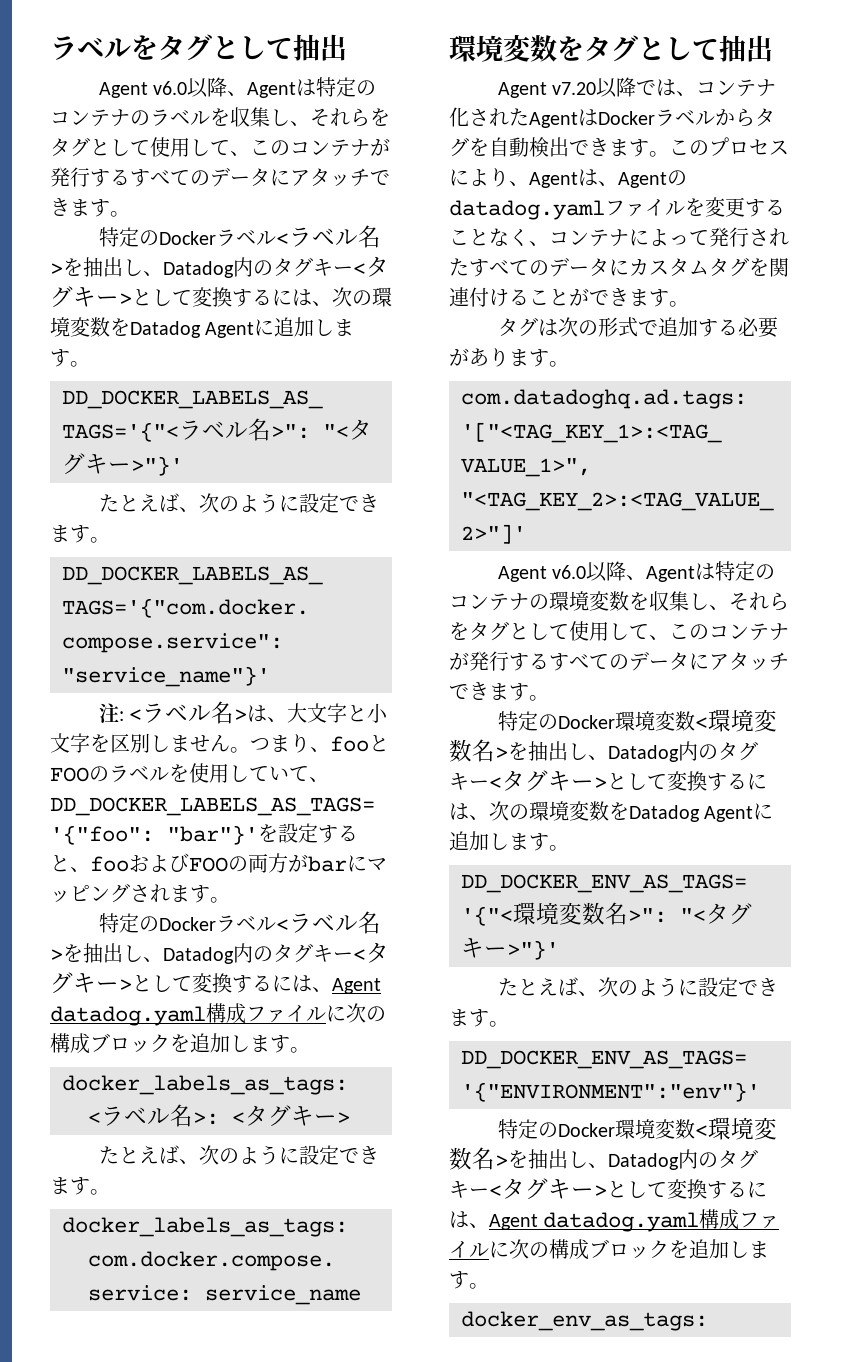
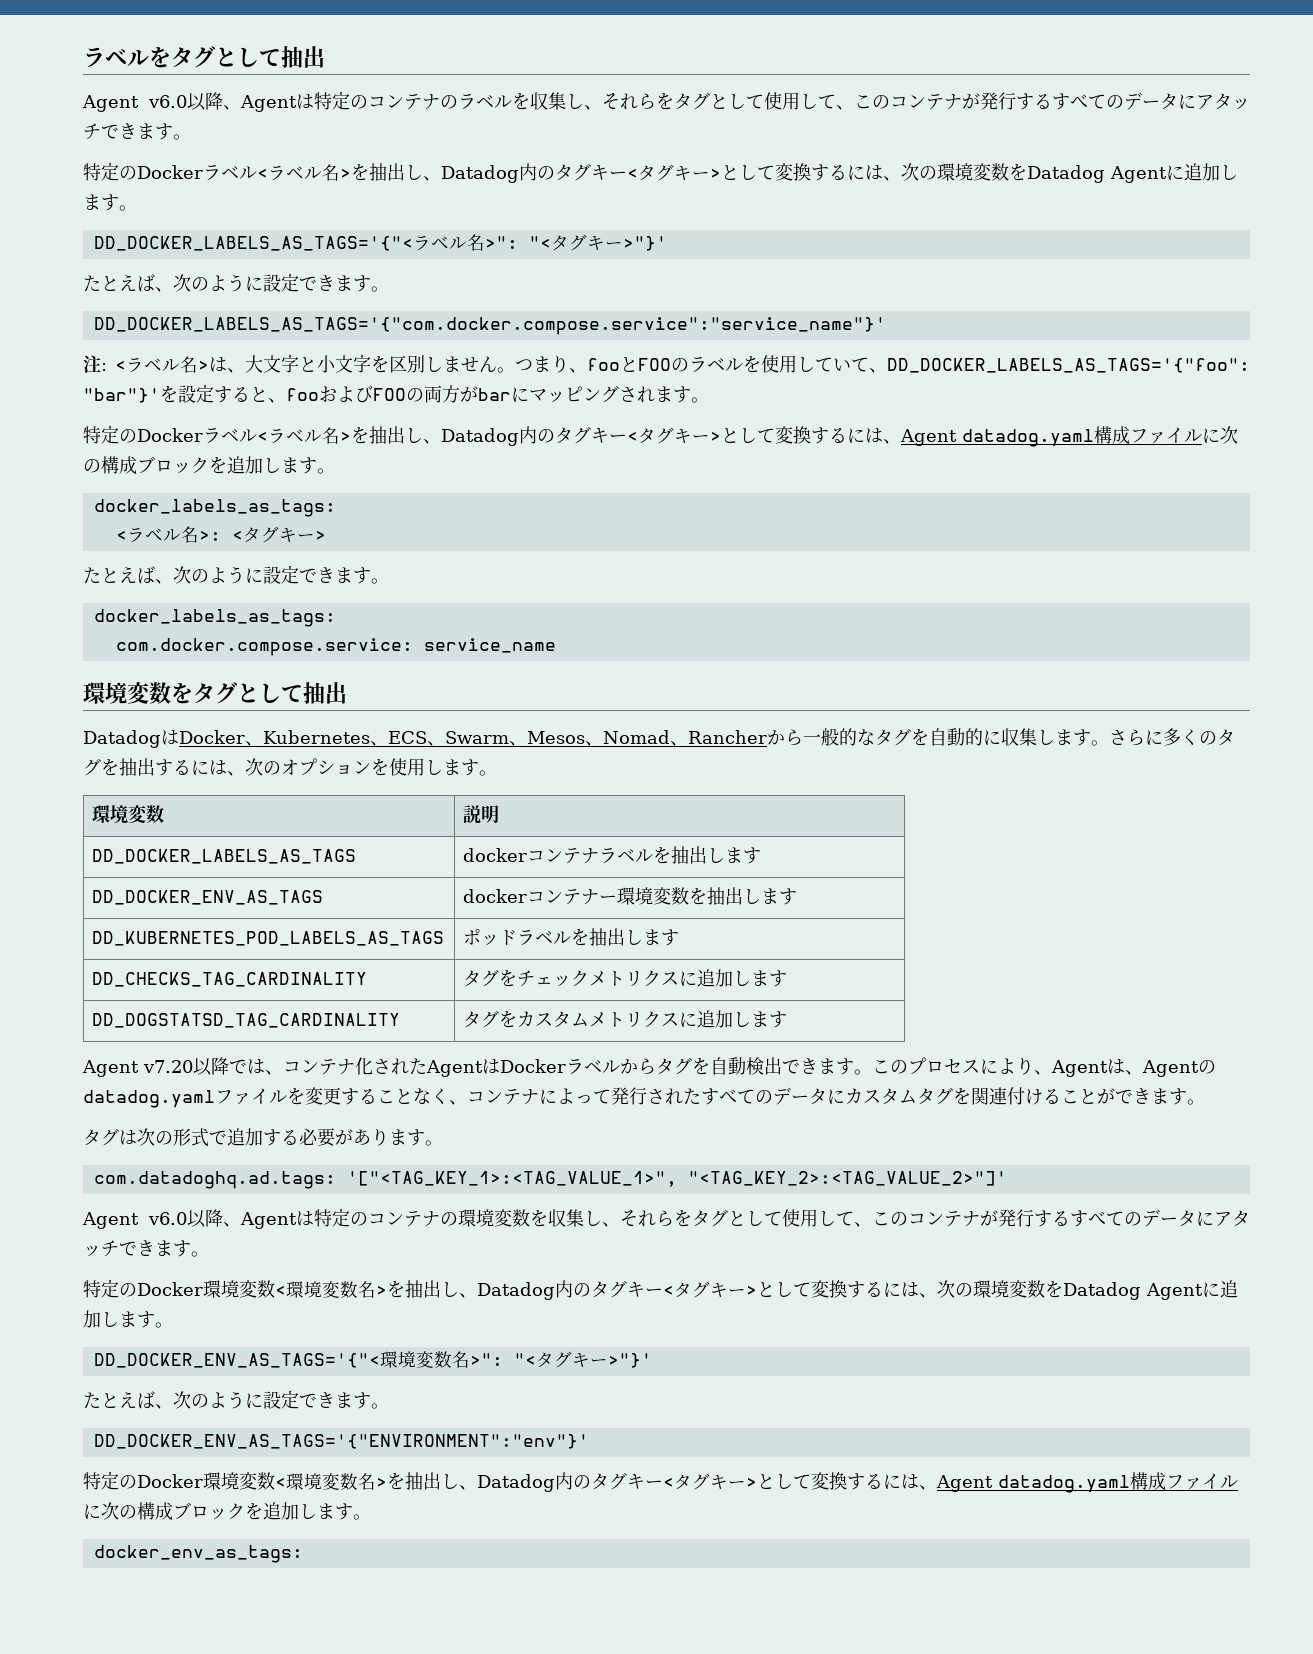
+ DatadogはDocker、Kubernetes、ECS、Swarm、Mesos、Nomad、Rancherから一般的なタグを自動的に収集します。さらに多くのタグを抽出するには、次のオプションを使用します。
+ 環境変数 | 説明
+ DD_DOCKER_LABELS_AS_TAGS | dockerコンテナラベルを抽出します
+ DD_DOCKER_ENV_AS_TAGS | dockerコンテナー環境変数を抽出します
+ DD_KUBERNETES_POD_LABELS_AS_TAGS | ポッドラベルを抽出します
+ DD_CHECKS_TAG_CARDINALITY | タグをチェックメトリクスに追加します
+ DD_DOGSTATSD_TAG_CARDINALITY | タグをカスタムメトリクスに追加します

